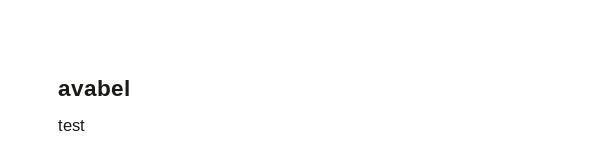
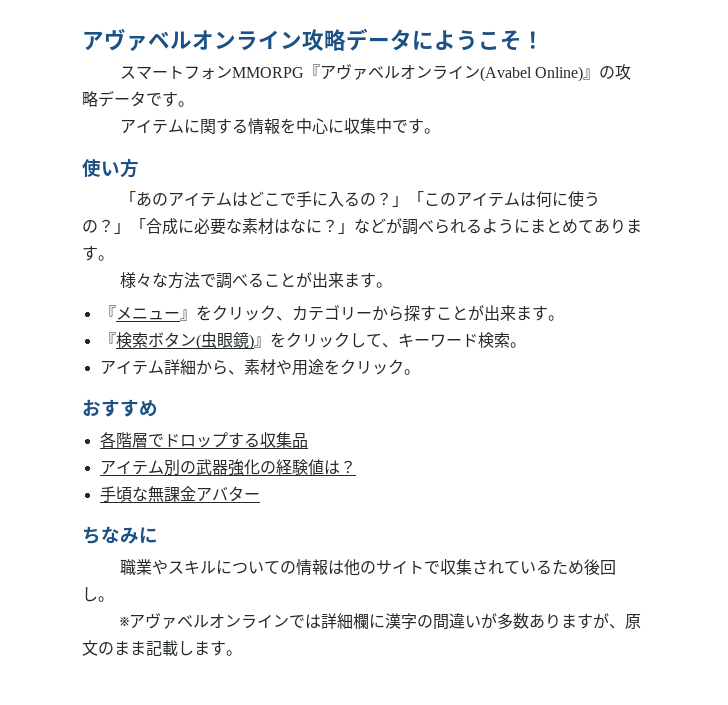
- avabel
- test
+ アヴァベルオンライン攻略データにようこそ！
+ スマートフォンMMORPG『アヴァベルオンライン(Avabel Online)』の攻略データです。
+ アイテムに関する情報を中心に収集中です。
+ 使い方
+ 「あのアイテムはどこで手に入るの？」「このアイテムは何に使うの？」「合成に必要な素材はなに？」などが調べられるようにまとめてあります。
+ 様々な方法で調べることが出来ます。
+ 『メニュー』をクリック、カテゴリーから探すことが出来ます。
+ 『検索ボタン(虫眼鏡)』をクリックして、キーワード検索。
+ アイテム詳細から、素材や用途をクリック。
+ おすすめ
+ 各階層でドロップする収集品
+ アイテム別の武器強化の経験値は？
+ 手頃な無課金アバター
+ ちなみに
+ 職業やスキルについての情報は他のサイトで収集されているため後回し。
+ ※アヴァベルオンラインでは詳細欄に漢字の間違いが多数ありますが、原文のまま記載します。

